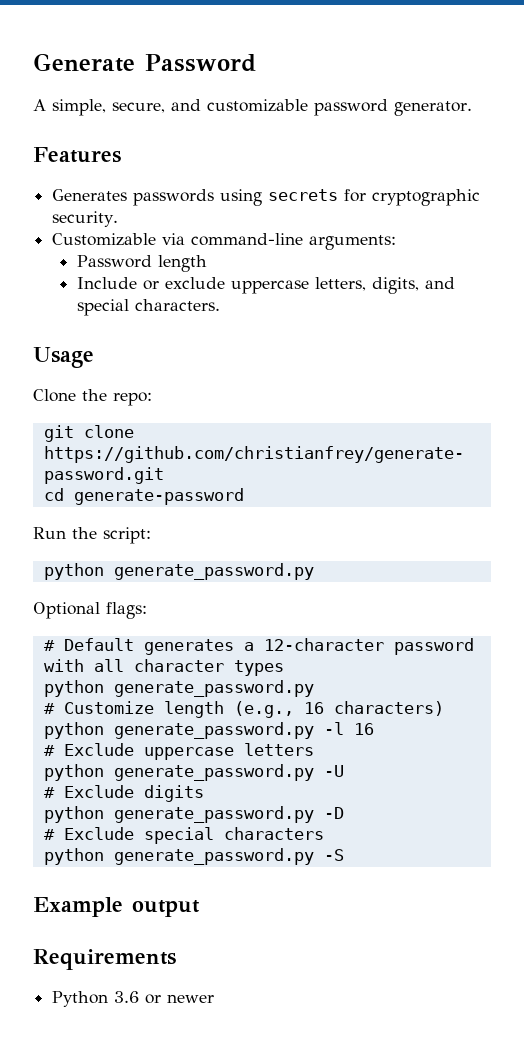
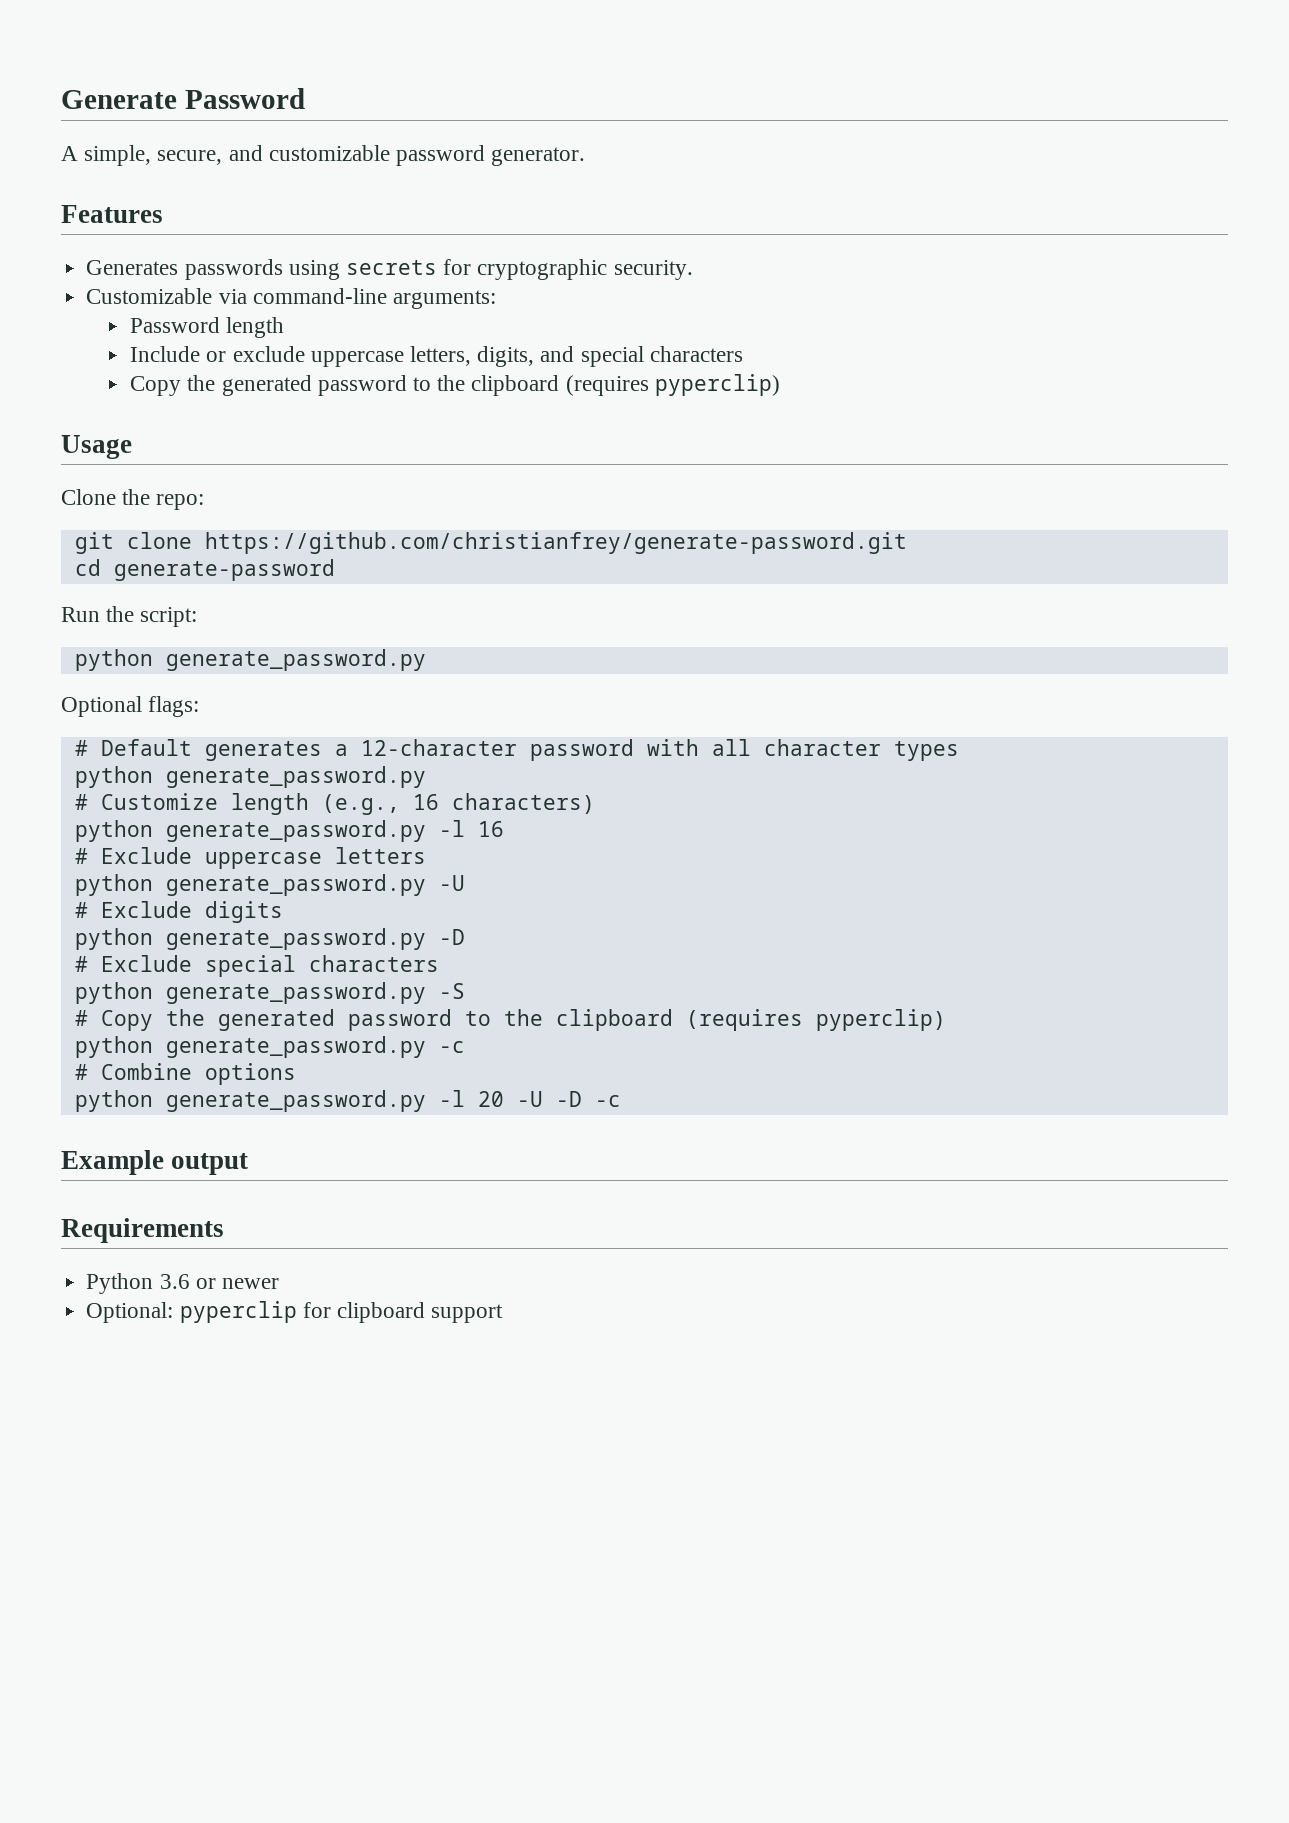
- Include or exclude uppercase letters, digits, and special characters.
+ Include or exclude uppercase letters, digits, and special characters
+ Copy the generated password to the clipboard (requires pyperclip)
+ # Copy the generated password to the clipboard (requires pyperclip)
+ python generate_password.py -c
+ # Combine options
+ python generate_password.py -l 20 -U -D -c
+ Optional: pyperclip for clipboard support

